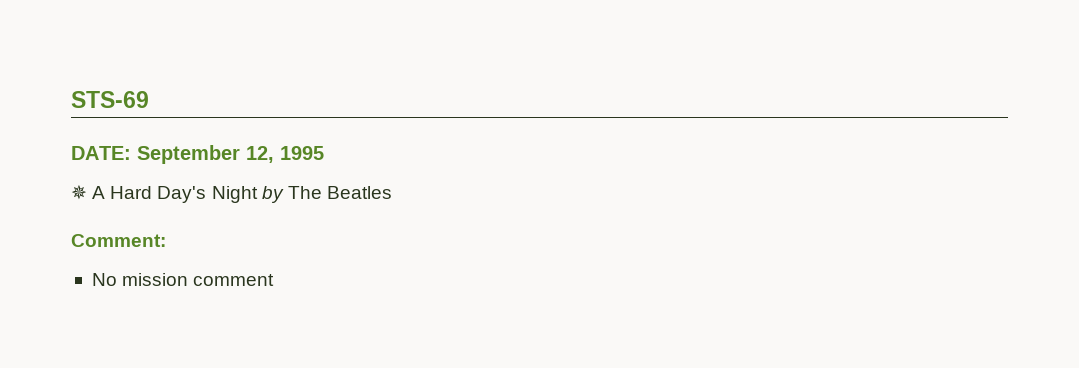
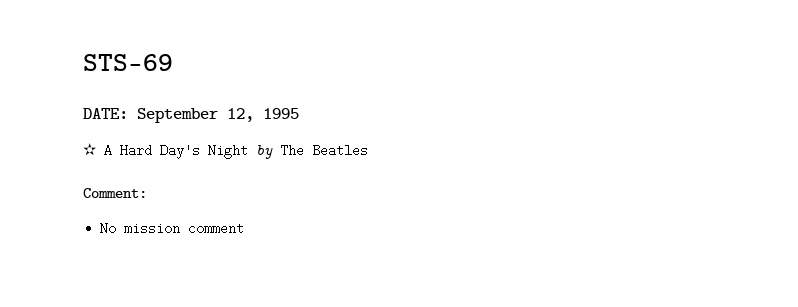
- ✵ A Hard Day's Night by The Beatles
+ ✫ A Hard Day's Night by The Beatles

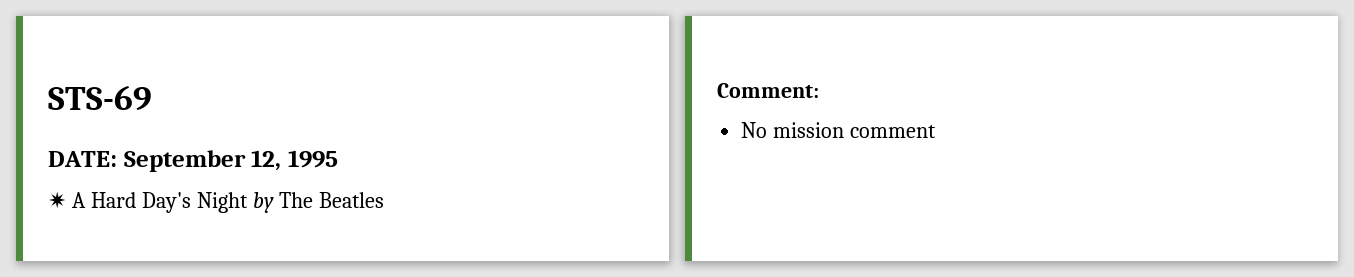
- ✫ A Hard Day's Night by The Beatles
+ ✷ A Hard Day's Night by The Beatles

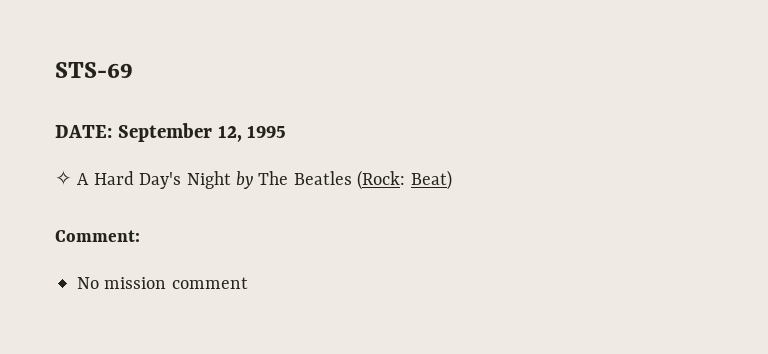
- ✷ A Hard Day's Night by The Beatles
+ ✧ A Hard Day's Night by The Beatles (Rock: Beat)

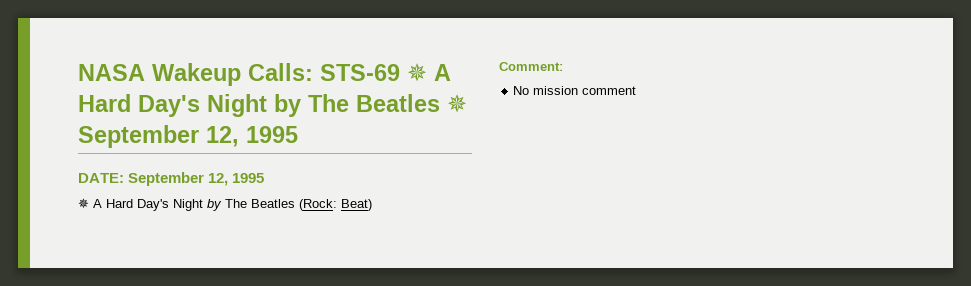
- STS-69
+ NASA Wakeup Calls: STS-69 ✵ A Hard Day's Night by The Beatles ✵ September 12, 1995
- ✧ A Hard Day's Night by The Beatles (Rock: Beat)
+ ✵ A Hard Day's Night by The Beatles (Rock: Beat)

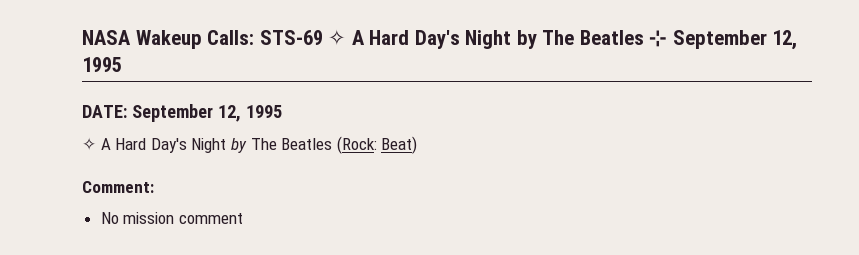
- NASA Wakeup Calls: STS-69 ✵ A Hard Day's Night by The Beatles ✵ September 12, 1995
+ NASA Wakeup Calls: STS-69 ✧ A Hard Day's Night by The Beatles ⊹ September 12, 1995
- ✵ A Hard Day's Night by The Beatles (Rock: Beat)
+ ✧ A Hard Day's Night by The Beatles (Rock: Beat)

